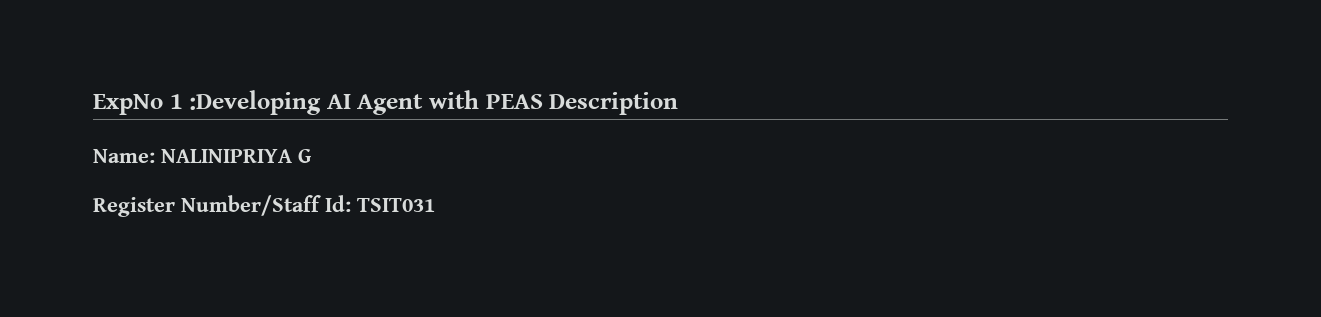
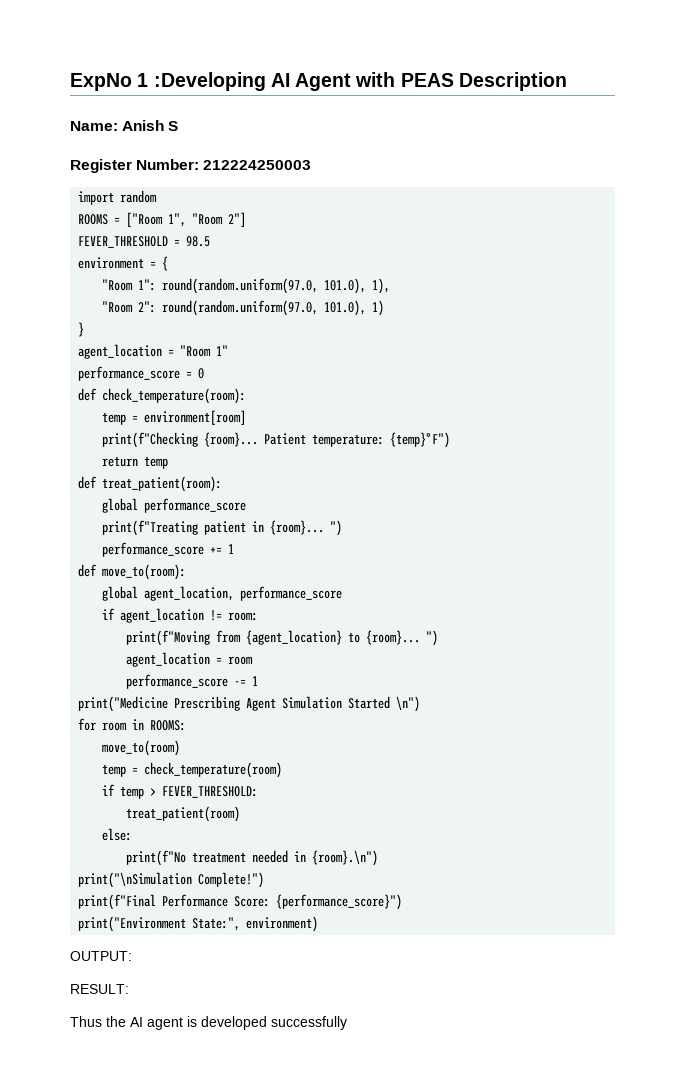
- Name: NALINIPRIYA G
+ Name: Anish S
- Register Number/Staff Id: TSIT031
+ Register Number: 212224250003
+ import random
+ ROOMS = ["Room 1", "Room 2"]
+ FEVER_THRESHOLD = 98.5
+ environment = {
+ "Room 1": round(random.uniform(97.0, 101.0), 1),
+ "Room 2": round(random.uniform(97.0, 101.0), 1)
+ }
+ agent_location = "Room 1"
+ performance_score = 0
+ def check_temperature(room):
+ temp = environment[room]
+ print(f"Checking {room}... Patient temperature: {temp}°F")
+ return temp
+ def treat_patient(room):
+ global performance_score
+ print(f"Treating patient in {room}... ")
+ performance_score += 1
+ def move_to(room):
+ global agent_location, performance_score
+ if agent_location != room:
+ print(f"Moving from {agent_location} to {room}... ")
+ agent_location = room
+ performance_score -= 1
+ print("Medicine Prescribing Agent Simulation Started \n")
+ for room in ROOMS:
+ move_to(room)
+ temp = check_temperature(room)
+ if temp > FEVER_THRESHOLD:
+ treat_patient(room)
+ else:
+ print(f"No treatment needed in {room}.\n")
+ print("\nSimulation Complete!")
+ print(f"Final Performance Score: {performance_score}")
+ print("Environment State:", environment)
+ OUTPUT:
+ RESULT:
+ Thus the AI agent is developed successfully

